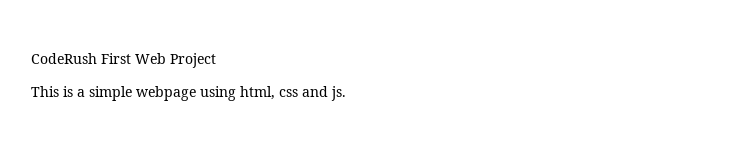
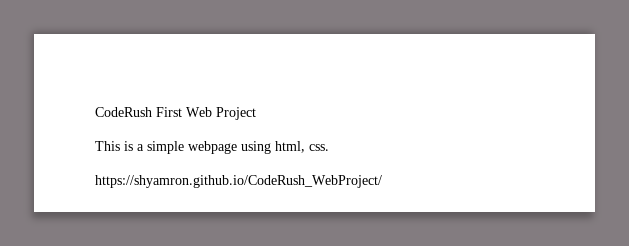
- This is a simple webpage using html, css and js.
+ This is a simple webpage using html, css.
+ https://shyamron.github.io/CodeRush_WebProject/

